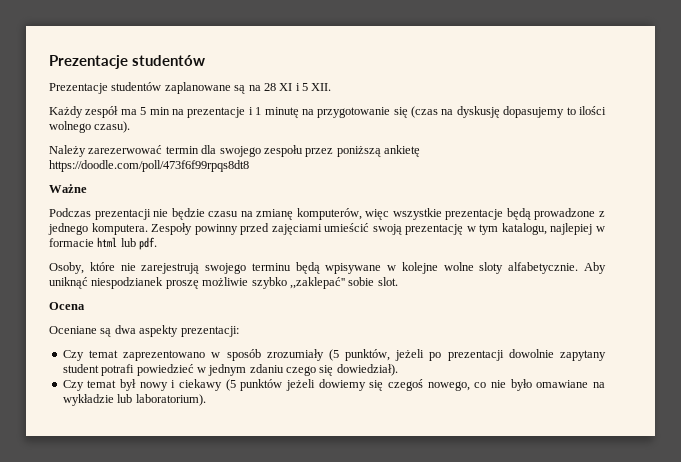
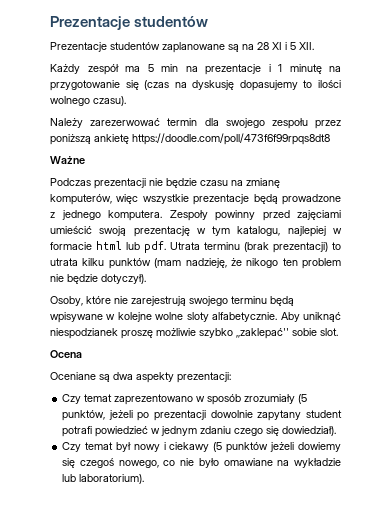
+ Utrata terminu (brak prezentacji) to utrata kilku punktów (mam nadzieję, że nikogo ten problem nie będzie dotyczył).

